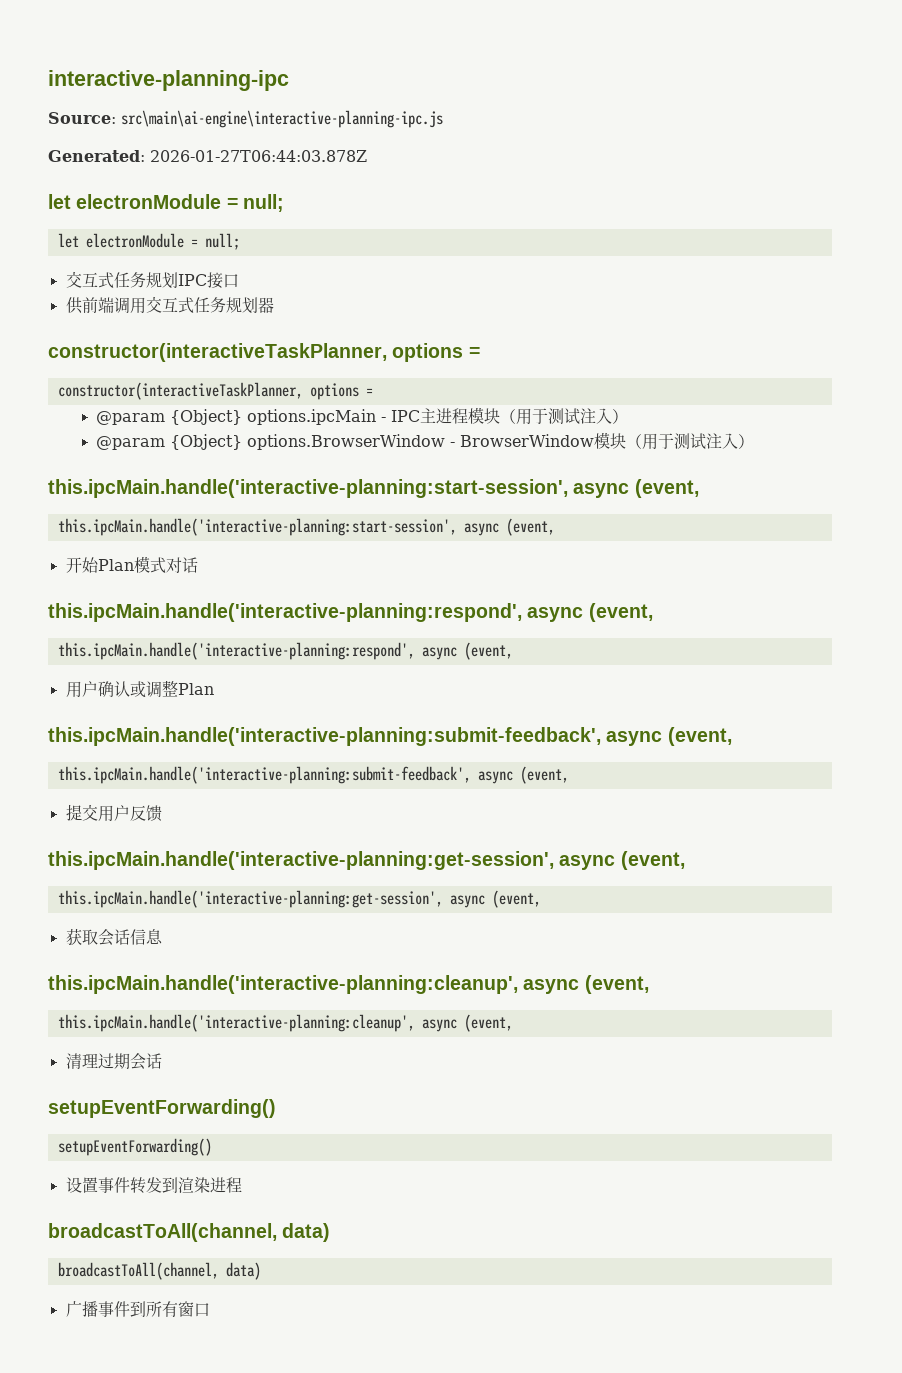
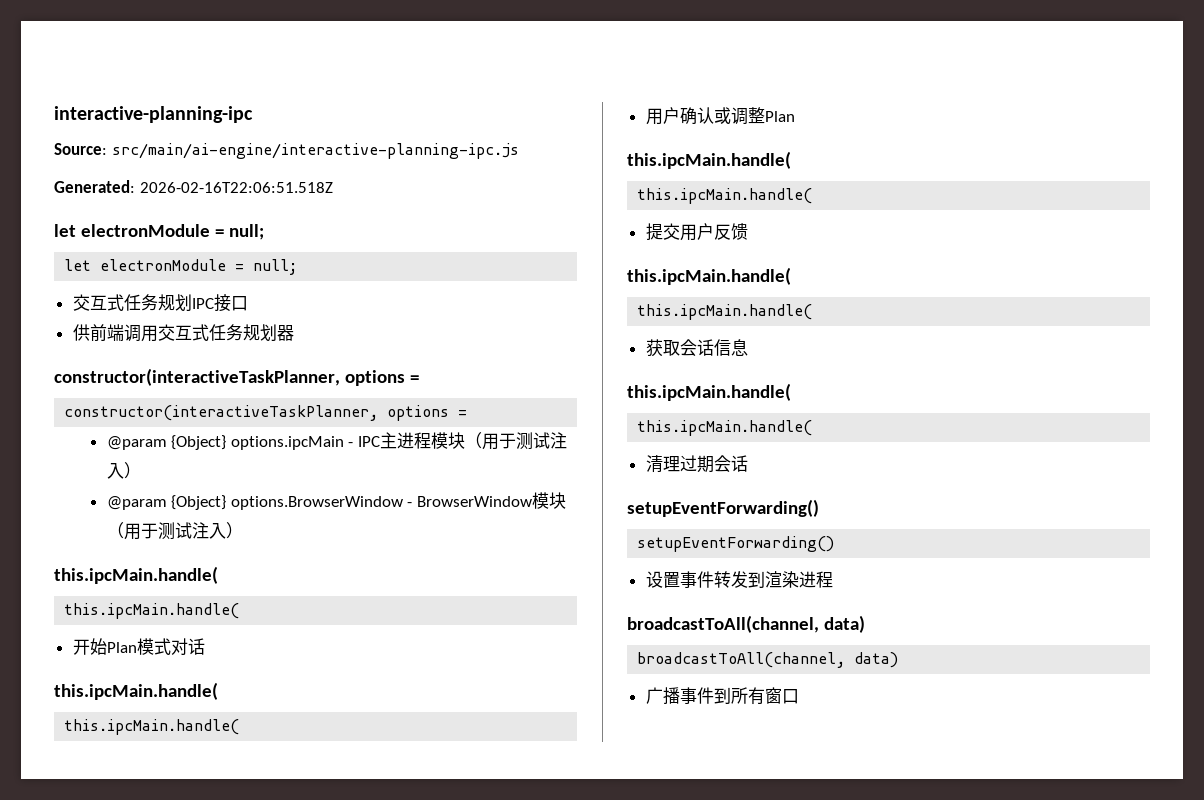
- Source: src\main\ai-engine\interactive-planning-ipc.js
+ Source: src/main/ai-engine/interactive-planning-ipc.js
- Generated: 2026-01-27T06:44:03.878Z
+ Generated: 2026-02-16T22:06:51.518Z
  @param {Object} options.BrowserWindow - BrowserWindow模块（用于测试注入）
- this.ipcMain.handle('interactive-planning:start-session', async (event,
- this.ipcMain.handle('interactive-planning:start-session', async (event,
+ this.ipcMain.handle(
+ this.ipcMain.handle(
  开始Plan模式对话
- this.ipcMain.handle('interactive-planning:respond', async (event,
- this.ipcMain.handle('interactive-planning:respond', async (event,
+ this.ipcMain.handle(
+ this.ipcMain.handle(
  用户确认或调整Plan
- this.ipcMain.handle('interactive-planning:submit-feedback', async (event,
- this.ipcMain.handle('interactive-planning:submit-feedback', async (event,
+ this.ipcMain.handle(
+ this.ipcMain.handle(
  提交用户反馈
- this.ipcMain.handle('interactive-planning:get-session', async (event,
- this.ipcMain.handle('interactive-planning:get-session', async (event,
+ this.ipcMain.handle(
+ this.ipcMain.handle(
  获取会话信息
- this.ipcMain.handle('interactive-planning:cleanup', async (event,
- this.ipcMain.handle('interactive-planning:cleanup', async (event,
+ this.ipcMain.handle(
+ this.ipcMain.handle(

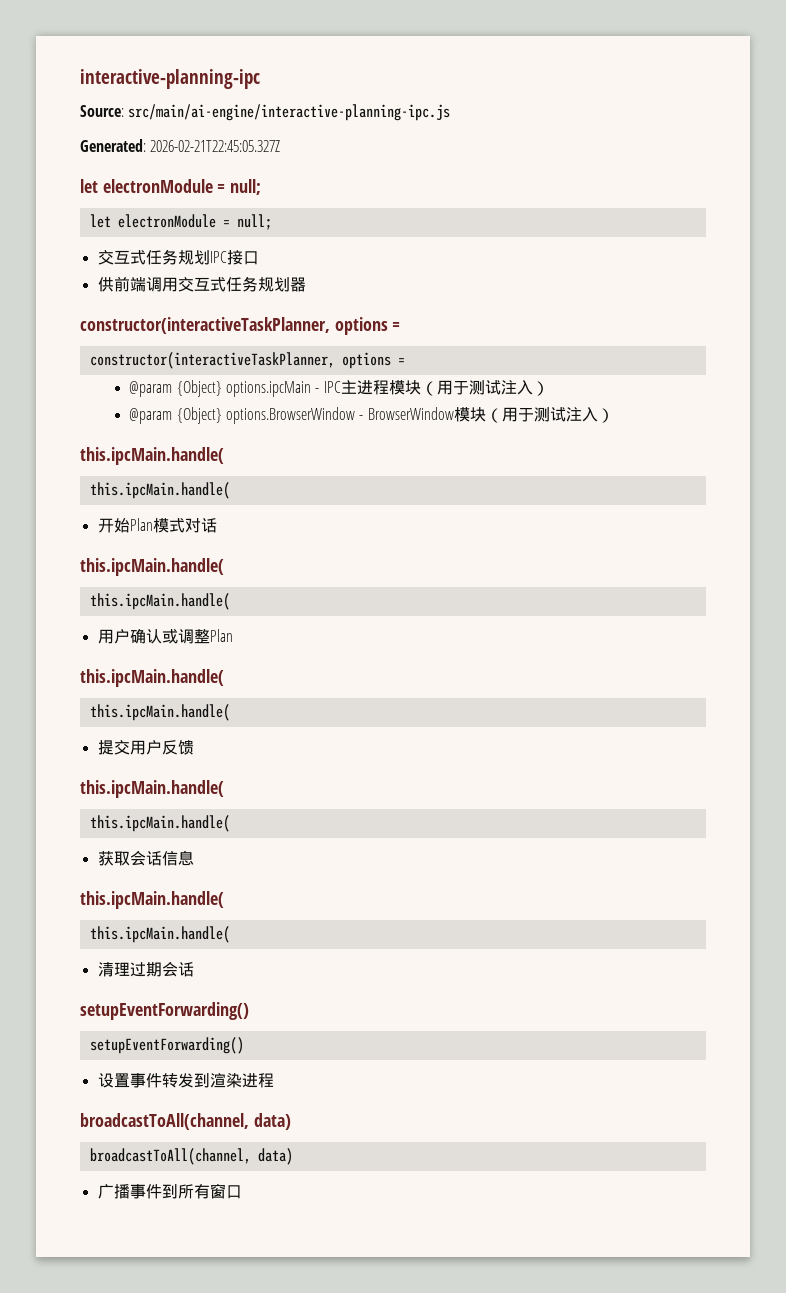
- Generated: 2026-02-16T22:06:51.518Z
+ Generated: 2026-02-21T22:45:05.327Z

